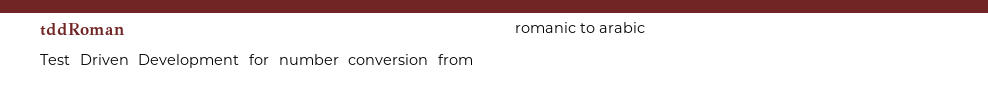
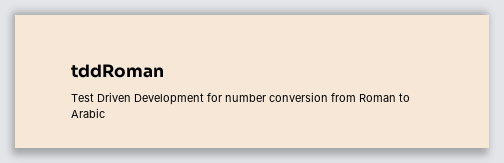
- Test Driven Development for number conversion from romanic to arabic
+ Test Driven Development for number conversion from Roman to Arabic

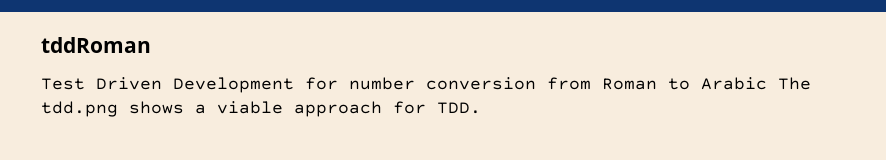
- Test Driven Development for number conversion from Roman to Arabic
+ Test Driven Development for number conversion from Roman to Arabic The tdd.png shows a viable approach for TDD.

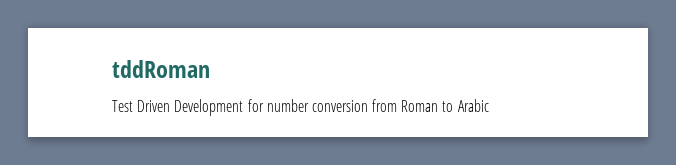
- Test Driven Development for number conversion from Roman to Arabic The tdd.png shows a viable approach for TDD.
+ Test Driven Development for number conversion from Roman to Arabic

